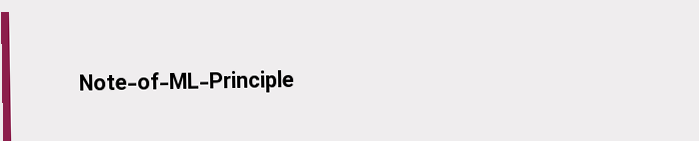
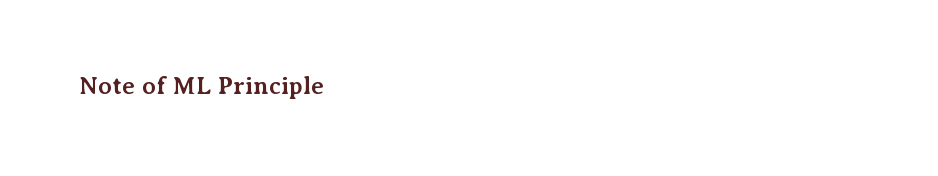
- Note-of-ML-Principle
+ Note of ML Principle

